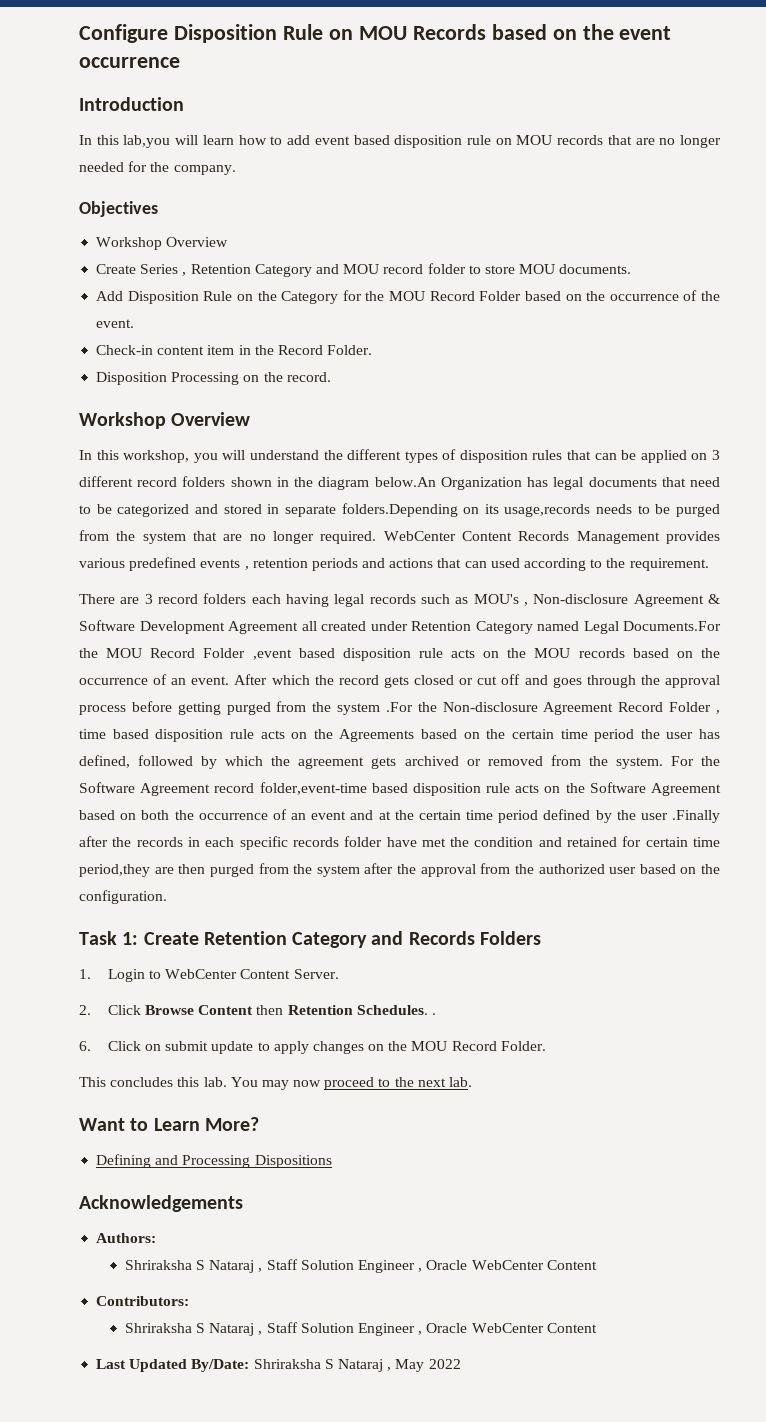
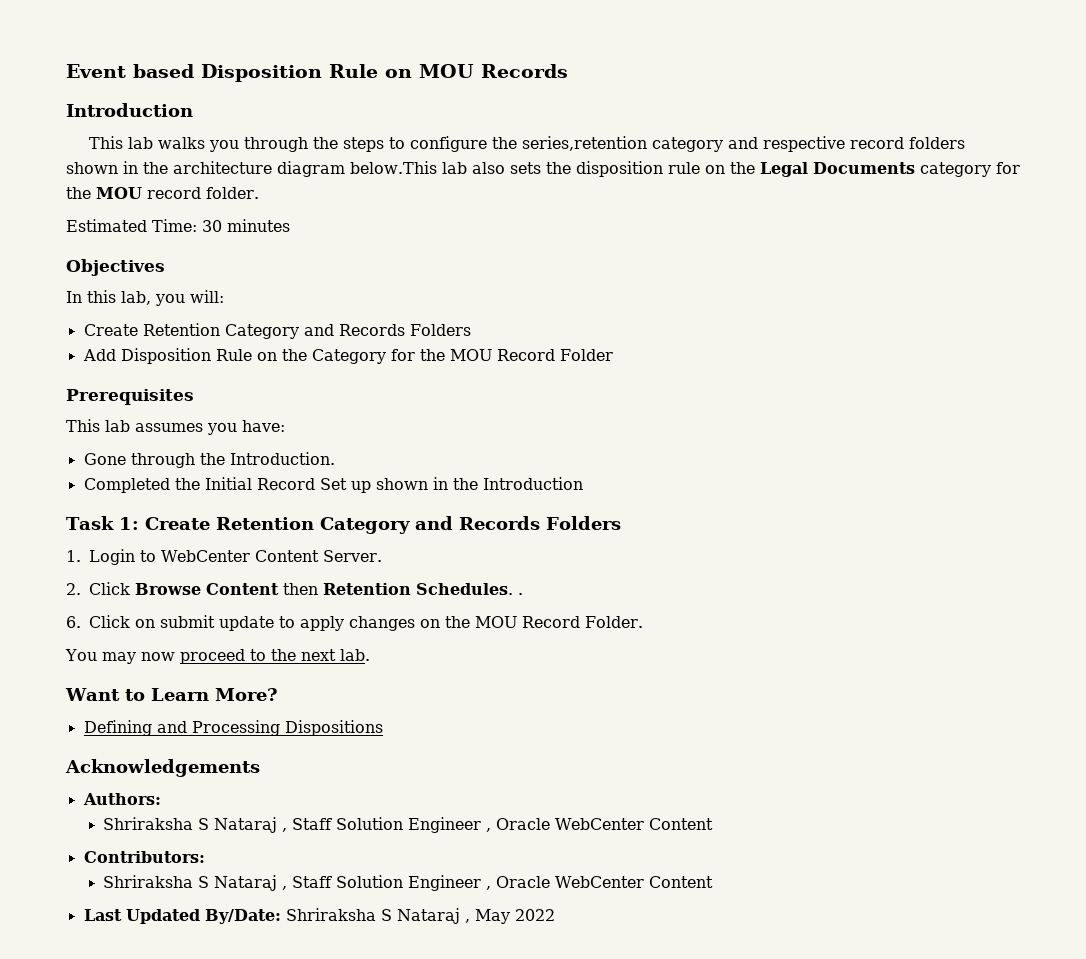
- Configure Disposition Rule on MOU Records based on the event occurrence
+ Event based Disposition Rule on MOU Records
  Introduction
- In this lab,you will learn how to add event based disposition rule on MOU records that are no longer needed for the company.
+ This lab walks you through the steps to configure the series,retention category and respective record folders shown in the architecture diagram below.This lab also sets the disposition rule on the Legal Documents category for the MOU record folder.
+ Estimated Time: 30 minutes
  Objectives
- Workshop Overview
- Create Series , Retention Category and MOU record folder to store MOU documents.
+ In this lab, you will:
+ Create Retention Category and Records Folders
- Add Disposition Rule on the Category for the MOU Record Folder based on the occurrence of the event.
- Check-in content item in the Record Folder.
- Disposition Processing on the record.
- Workshop Overview
- In this workshop, you will understand the different types of disposition rules that can be applied on 3 different record folders shown in the diagram below.An Organization has legal documents that need to be categorized and stored in separate folders.Depending on its usage,records needs to be purged from the system that are no longer required. WebCenter Content Records Management provides various predefined events , retention periods and actions that can used according to the requirement.
- There are 3 record folders each having legal records such as MOU's , Non-disclosure Agreement & Software Development Agreement all created under Retention Category named Legal Documents.For the MOU Record Folder ,event based disposition rule acts on the MOU records based on the occurrence of an event. After which the record gets closed or cut off and goes through the approval process before getting purged from the system .For the Non-disclosure Agreement Record Folder , time based disposition rule acts on the Agreements based on the certain time period the user has defined, followed by which the agreement gets archived or removed from the system. For the Software Agreement record folder,event-time based disposition rule acts on the Software Agreement based on both the occurrence of an event and at the certain time period defined by the user .Finally after the records in each specific records folder have met the condition and retained for certain time period,they are then purged from the system after the approval from the authorized user based on the configuration.
+ Add Disposition Rule on the Category for the MOU Record Folder
+ Prerequisites
+ This lab assumes you have:
+ Gone through the Introduction.
+ Completed the Initial Record Set up shown in the Introduction
- This concludes this lab.

